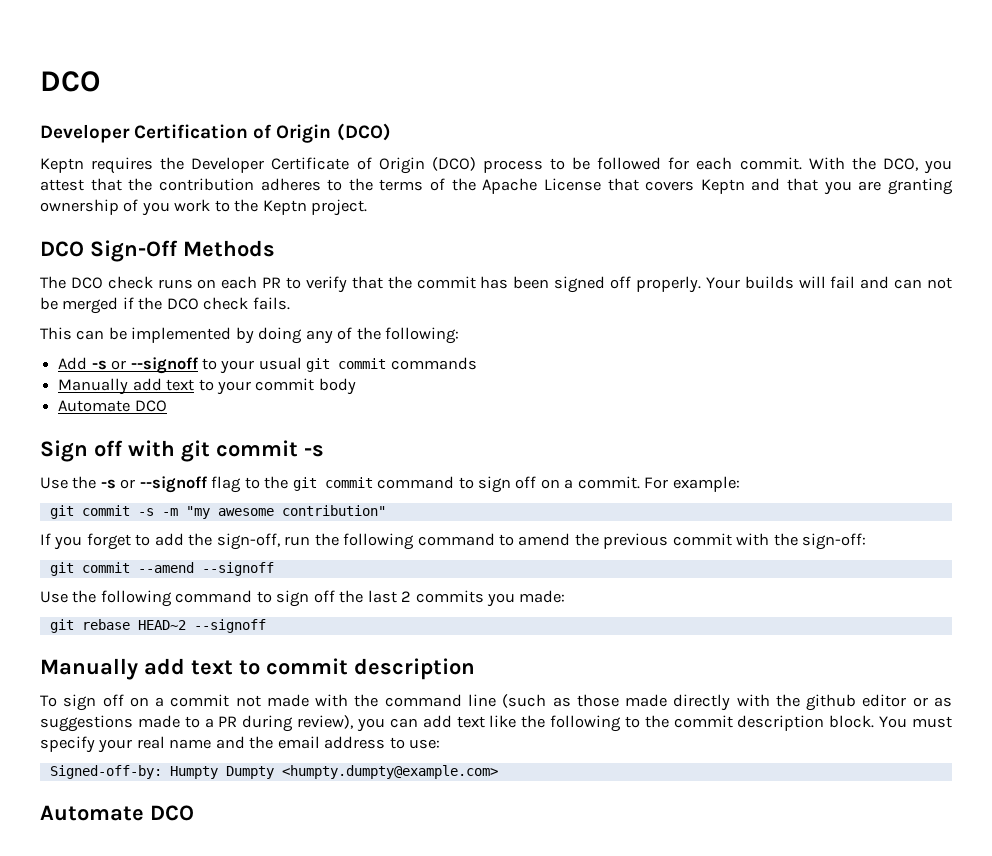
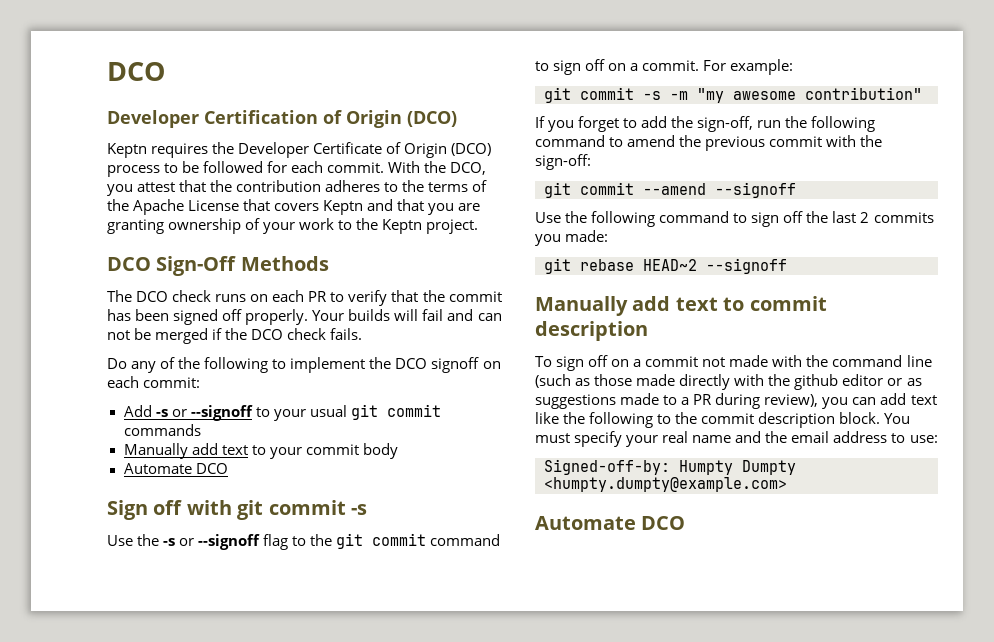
- With the DCO, you attest that the contribution adheres to the terms of the Apache License that covers Keptn and that you are granting ownership of you work to the Keptn project.
+ With the DCO, you attest that the contribution adheres to the terms of the Apache License that covers Keptn and that you are granting ownership of your work to the Keptn project.
- This can be implemented by doing any of the following:
+ Do any of the following to implement the DCO signoff on each commit:

